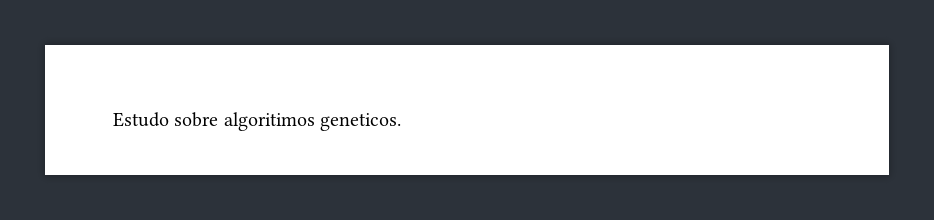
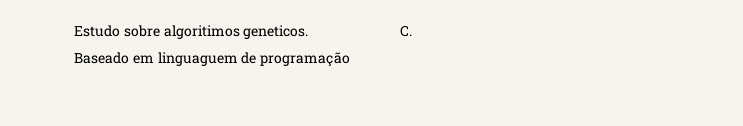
+ Baseado em linguaguem de programação C.

